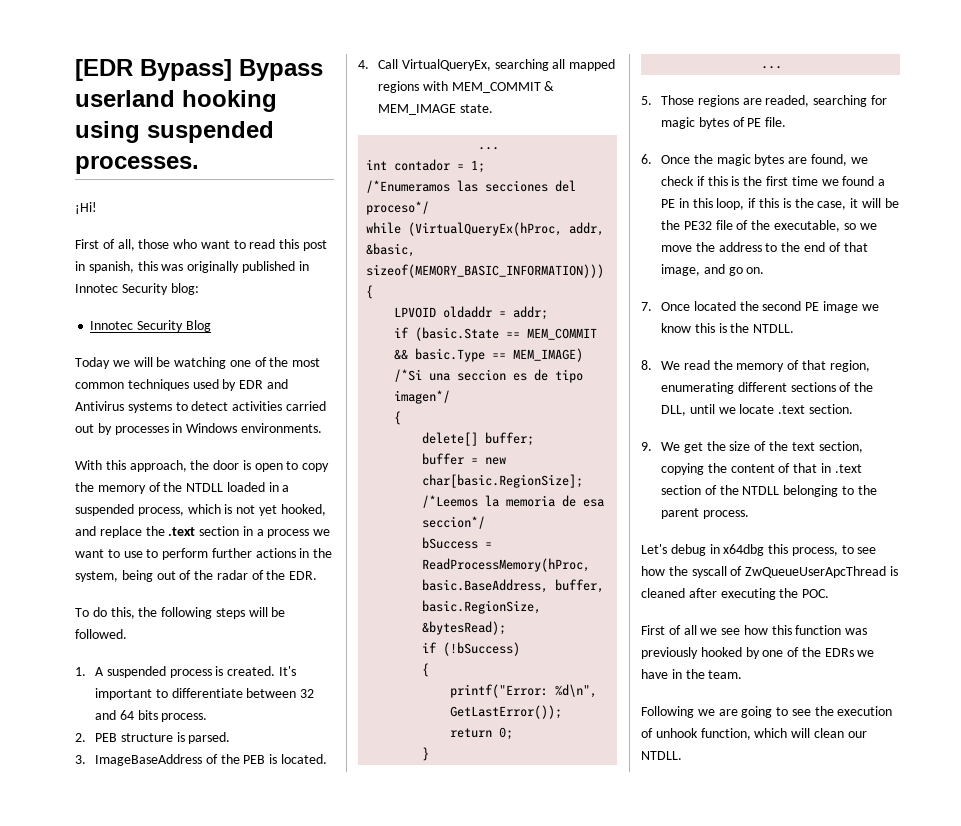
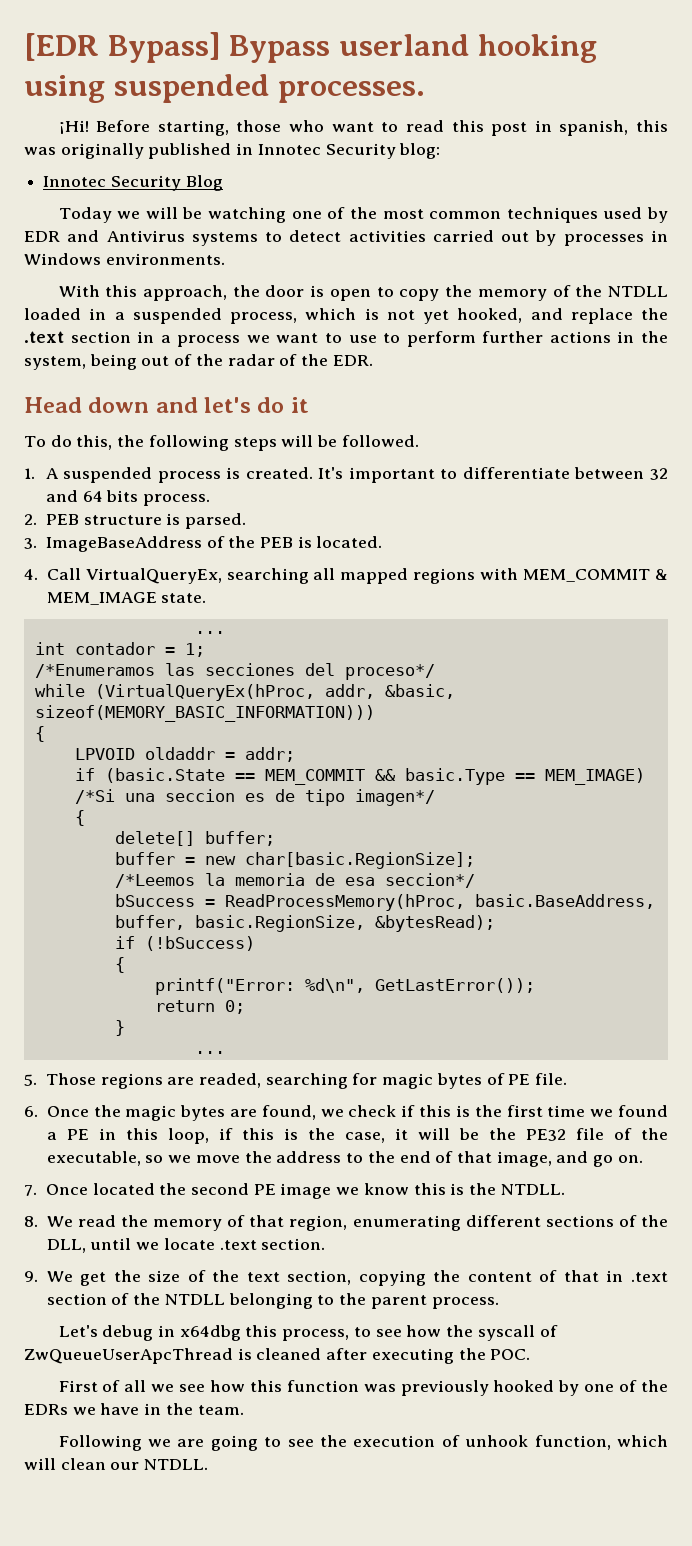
- ¡Hi!
- First of all, those who want to read this post in spanish, this was originally published in Innotec Security blog:
+ ¡Hi! Before starting, those who want to read this post in spanish, this was originally published in Innotec Security blog:
+ Head down and let's do it

